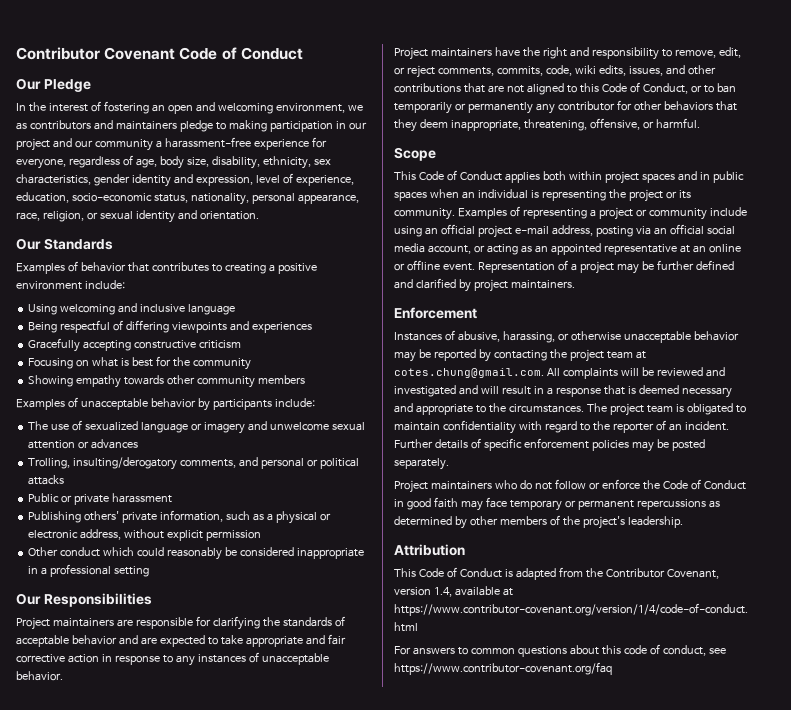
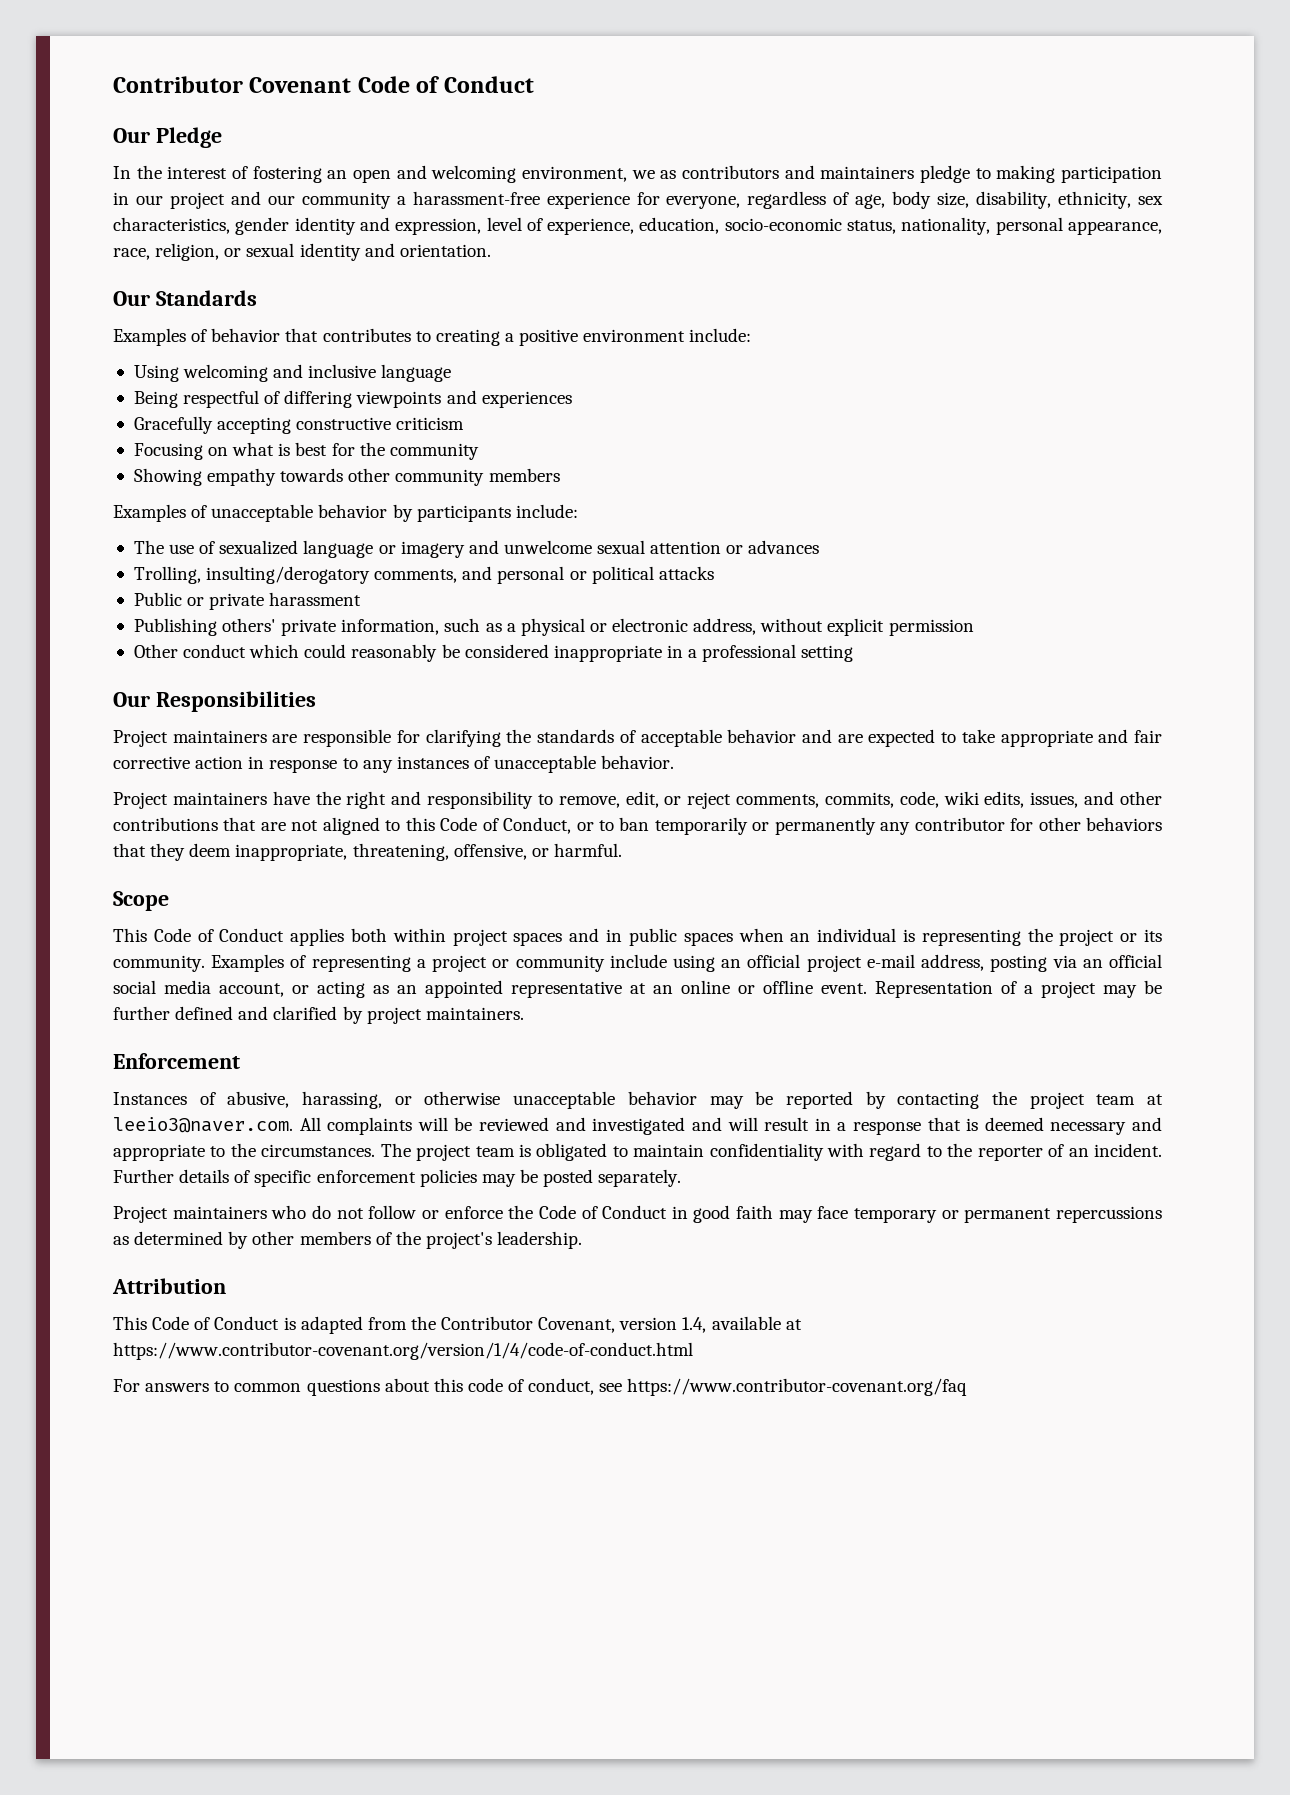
- Instances of abusive, harassing, or otherwise unacceptable behavior may be reported by contacting the project team at cotes.chung@gmail.com. All complaints will be reviewed and investigated and will result in a response that is deemed necessary and appropriate to the circumstances.
+ Instances of abusive, harassing, or otherwise unacceptable behavior may be reported by contacting the project team at leeio3@naver.com. All complaints will be reviewed and investigated and will result in a response that is deemed necessary and appropriate to the circumstances.

